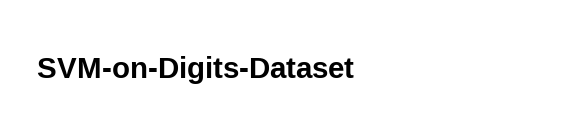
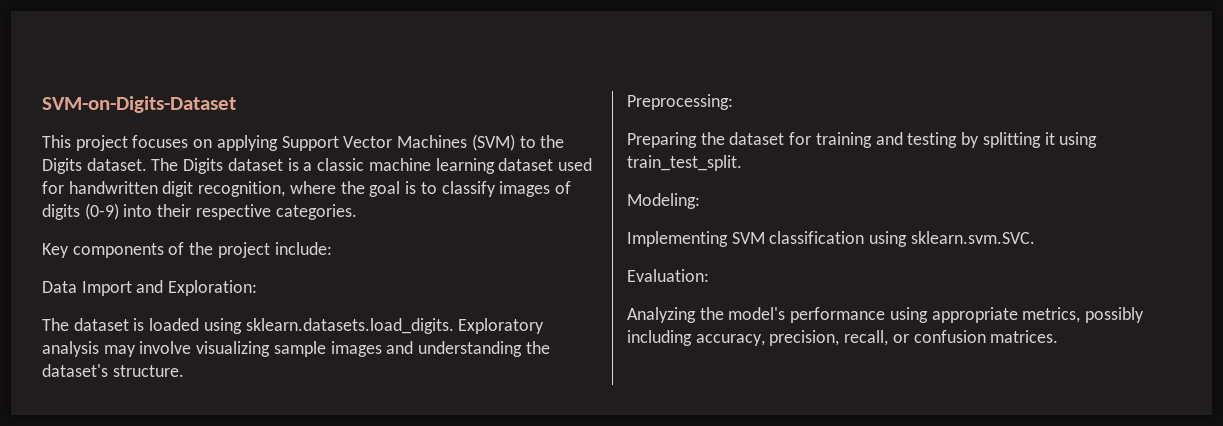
+ This project focuses on applying Support Vector Machines (SVM) to the Digits dataset. The Digits dataset is a classic machine learning dataset used for handwritten digit recognition, where the goal is to classify images of digits (0-9) into their respective categories.
+ Key components of the project include:
+ Data Import and Exploration:
+ The dataset is loaded using sklearn.datasets.load_digits. Exploratory analysis may involve visualizing sample images and understanding the dataset's structure.
+ Preprocessing:
+ Preparing the dataset for training and testing by splitting it using train_test_split.
+ Modeling:
+ Implementing SVM classification using sklearn.svm.SVC.
+ Evaluation:
+ Analyzing the model's performance using appropriate metrics, possibly including accuracy, precision, recall, or confusion matrices.

